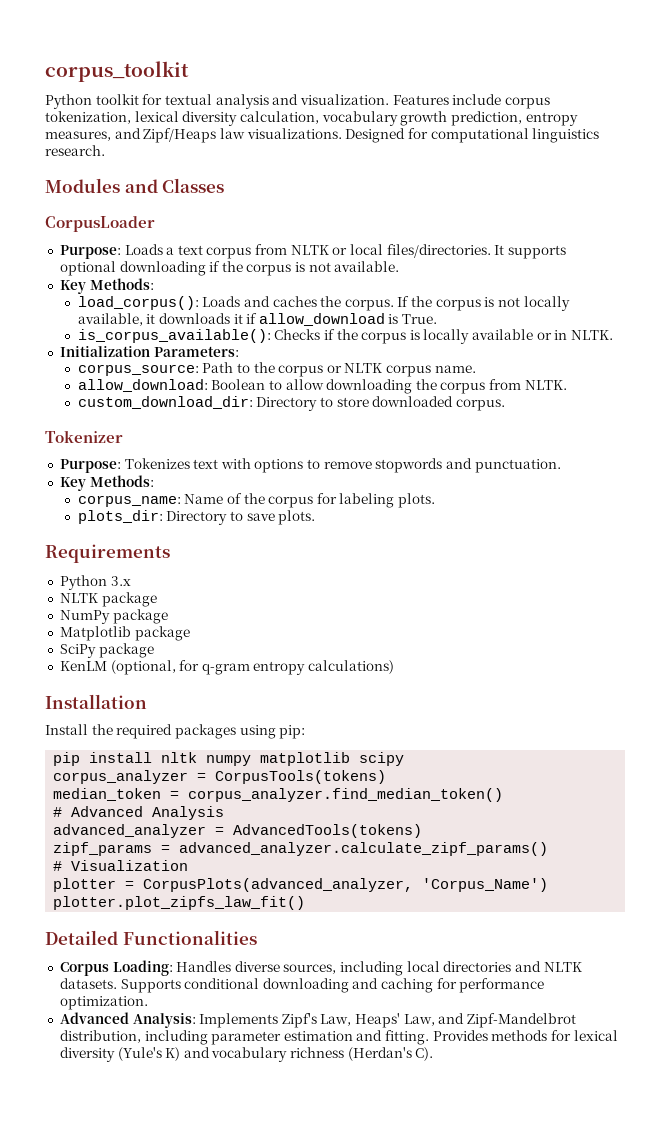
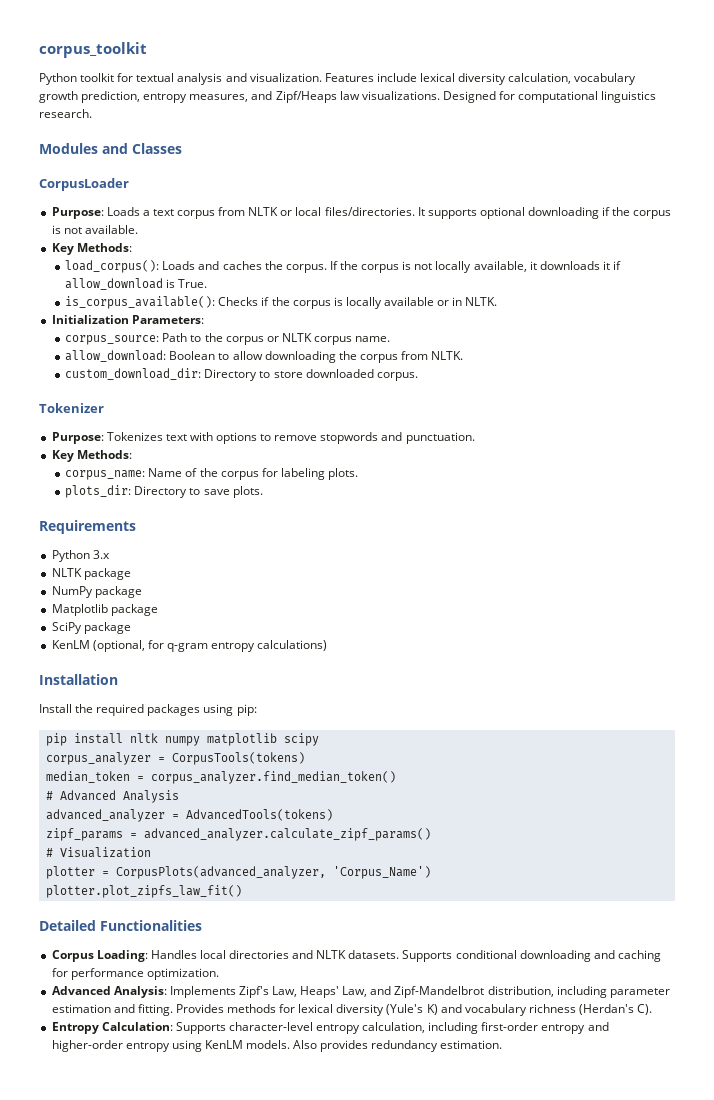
- Features include corpus tokenization, lexical diversity calculation, vocabulary growth prediction, entropy measures, and Zipf/Heaps law visualizations.
+ Features include lexical diversity calculation, vocabulary growth prediction, entropy measures, and Zipf/Heaps law visualizations.
- Corpus Loading: Handles diverse sources, including local directories and NLTK datasets.
+ Corpus Loading: Handles local directories and NLTK datasets.
+ Entropy Calculation: Supports character-level entropy calculation, including first-order entropy and higher-order entropy using KenLM models. Also provides redundancy estimation.

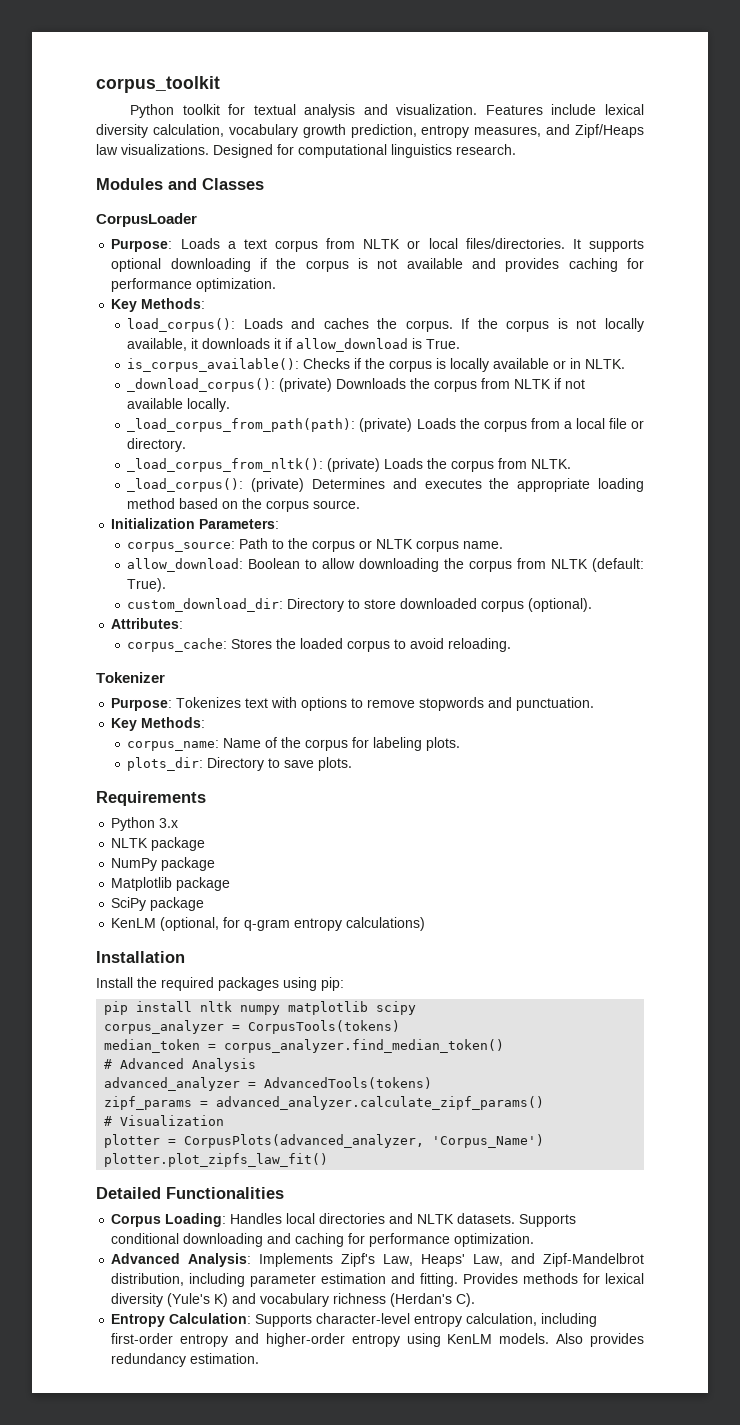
- It supports optional downloading if the corpus is not available.
+ It supports optional downloading if the corpus is not available and provides caching for performance optimization.
+ _download_corpus(): (private) Downloads the corpus from NLTK if not available locally.
+ _load_corpus_from_path(path): (private) Loads the corpus from a local file or directory.
+ _load_corpus_from_nltk(): (private) Loads the corpus from NLTK.
+ _load_corpus(): (private) Determines and executes the appropriate loading method based on the corpus source.
- allow_download: Boolean to allow downloading the corpus from NLTK.
+ allow_download: Boolean to allow downloading the corpus from NLTK (default: True).
- custom_download_dir: Directory to store downloaded corpus.
+ custom_download_dir: Directory to store downloaded corpus (optional).
+ Attributes:
+ corpus_cache: Stores the loaded corpus to avoid reloading.

